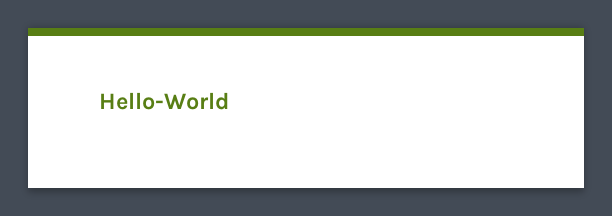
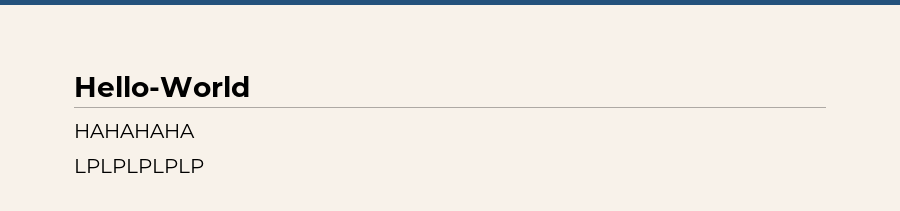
+ HAHAHAHA
+ LPLPLPLPLP

